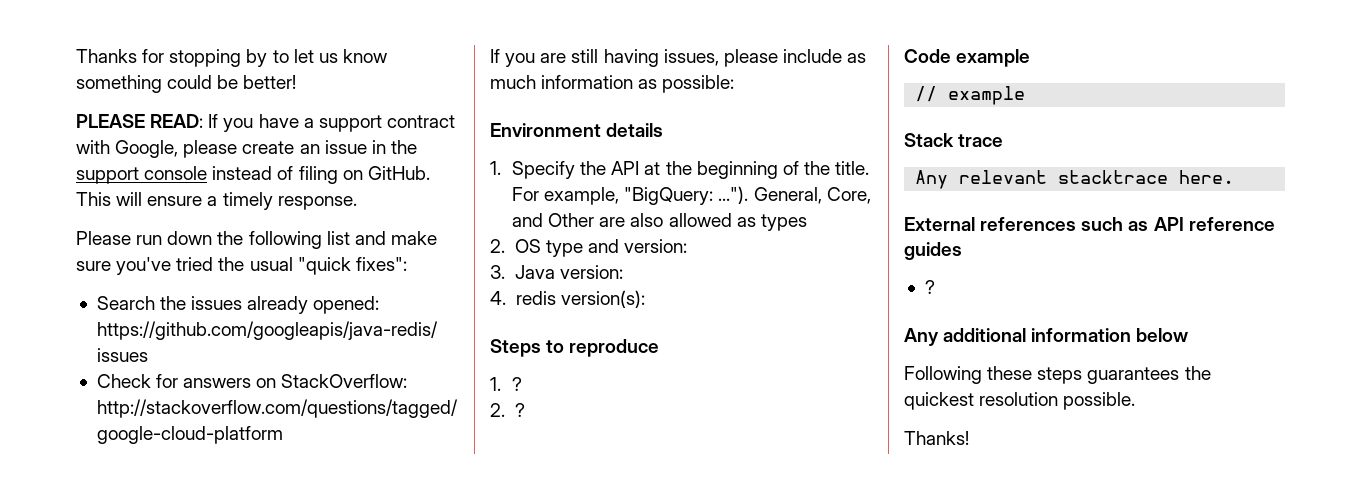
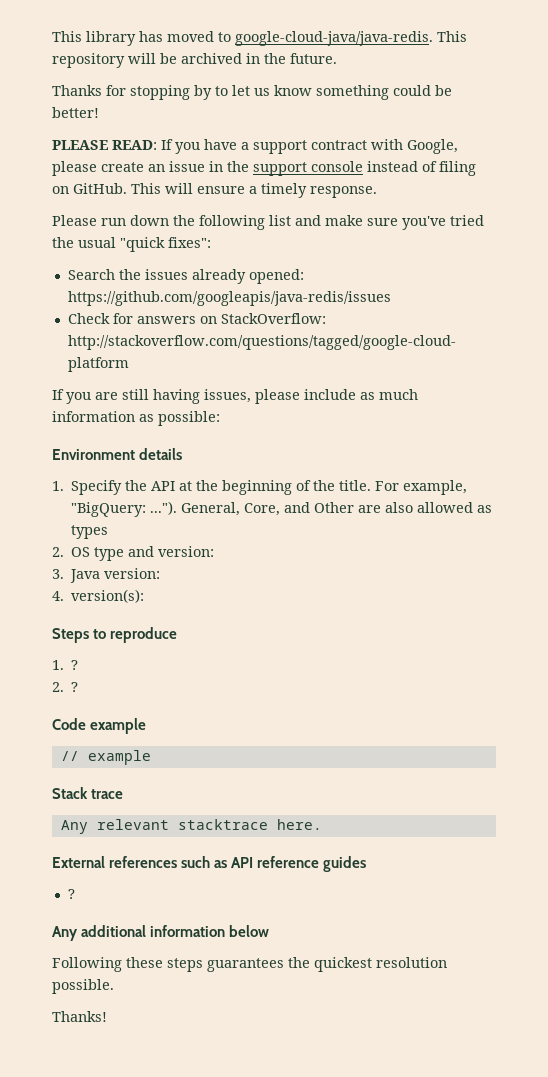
+ This library has moved to google-cloud-java/java-redis. This repository will be archived in the future.
- 4. redis version(s):
+ 4. version(s):

